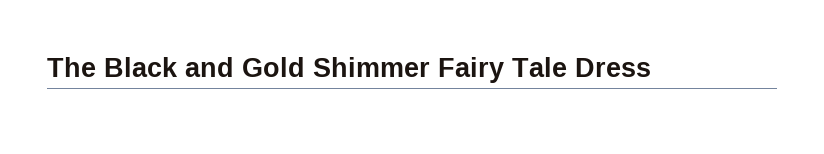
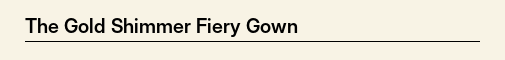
- The Black and Gold Shimmer Fairy Tale Dress
+ The Gold Shimmer Fiery Gown

